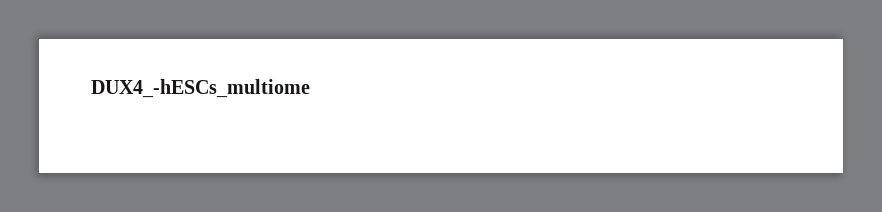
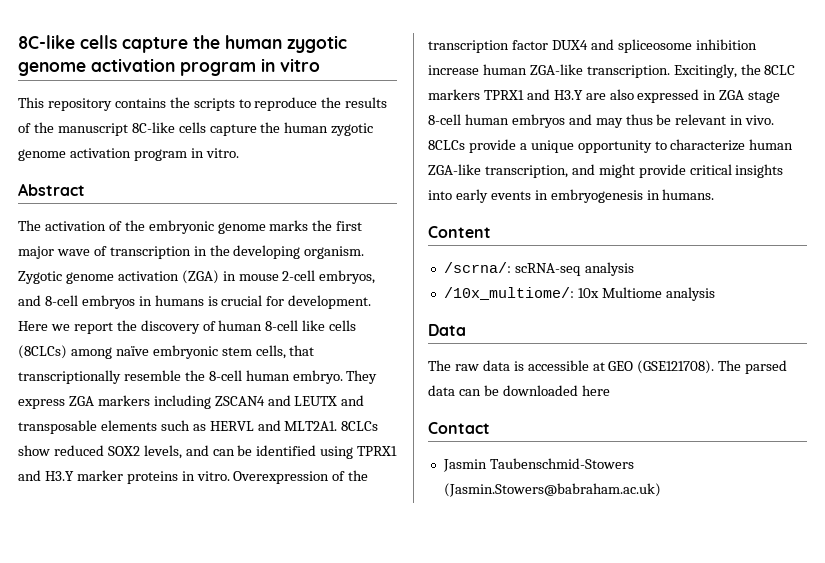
- DUX4_-hESCs_multiome
+ 8C-like cells capture the human zygotic genome activation program in vitro
+ This repository contains the scripts to reproduce the results of the manuscript 8C-like cells capture the human zygotic genome activation program in vitro.
+ Abstract
+ The activation of the embryonic genome marks the first major wave of transcription in the developing organism. Zygotic genome activation (ZGA) in mouse 2-cell embryos, and 8-cell embryos in humans is crucial for development. Here we report the discovery of human 8-cell like cells (8CLCs) among naïve embryonic stem cells, that transcriptionally resemble the 8-cell human embryo. They express ZGA markers including ZSCAN4 and LEUTX and transposable elements such as HERVL and MLT2A1. 8CLCs show reduced SOX2 levels, and can be identified using TPRX1 and H3.Y marker proteins in vitro. Overexpression of the transcription factor DUX4 and spliceosome inhibition increase human ZGA-like transcription. Excitingly, the 8CLC markers TPRX1 and H3.Y are also expressed in ZGA stage 8-cell human embryos and may thus be relevant in vivo. 8CLCs provide a unique opportunity to characterize human ZGA-like transcription, and might provide critical insights into early events in embryogenesis in humans.
+ Content
+ /scrna/: scRNA-seq analysis
+ /10x_multiome/: 10x Multiome analysis
+ Data
+ The raw data is accessible at GEO (GSE121708). The parsed data can be downloaded here
+ Contact
+ Jasmin Taubenschmid-Stowers (Jasmin.Stowers@babraham.ac.uk)

